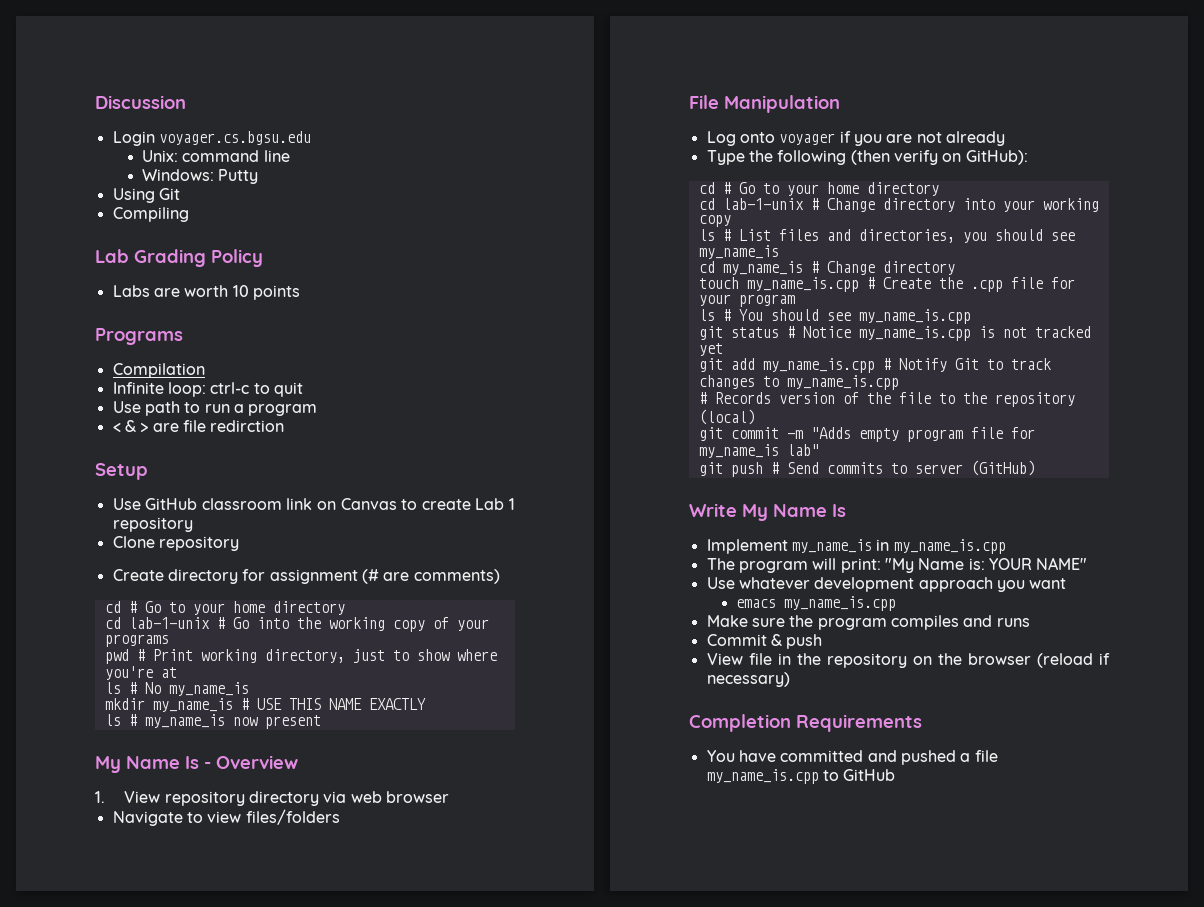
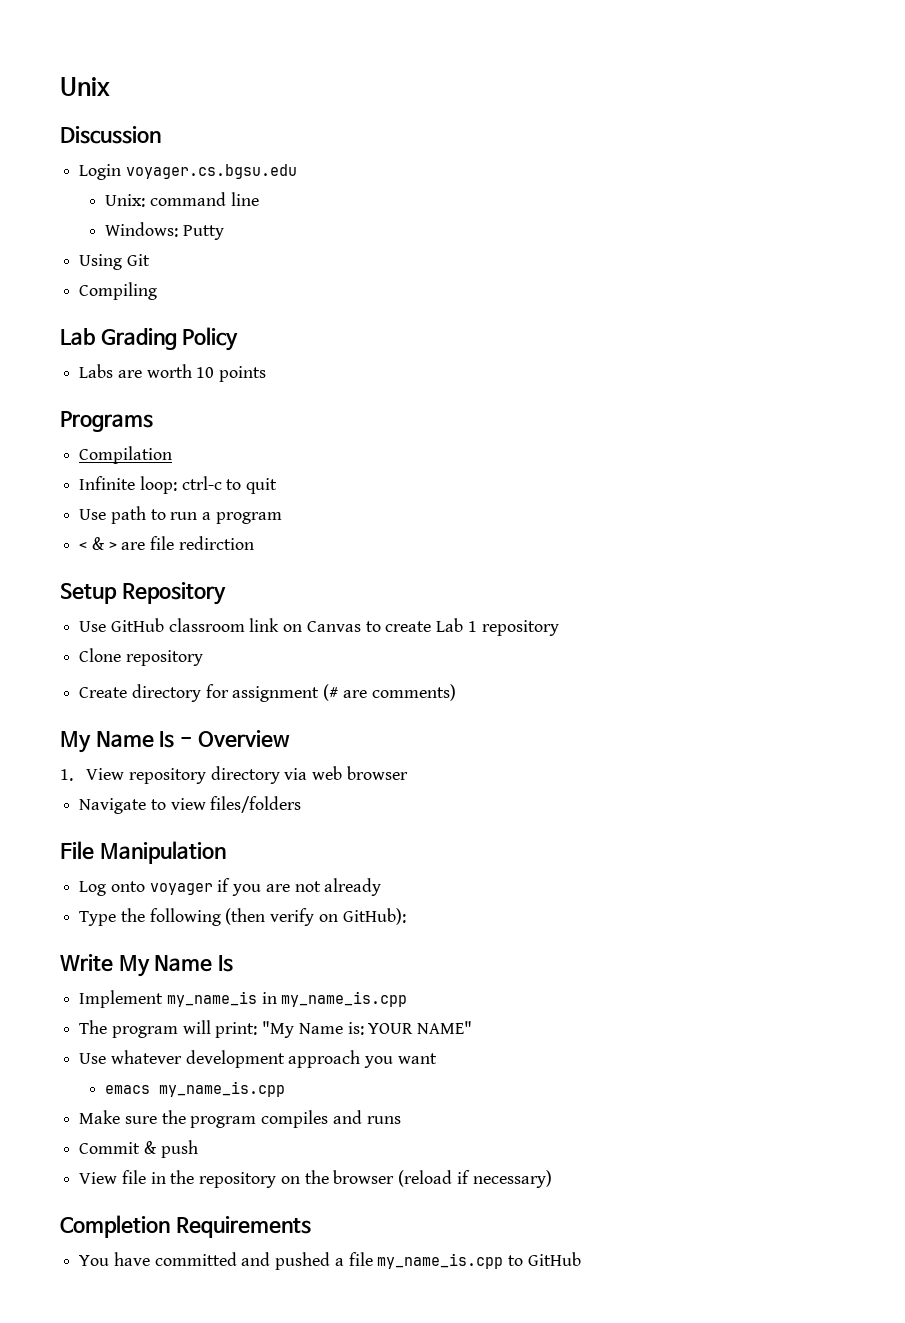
+ Unix
- Setup
+ Setup Repository
  Create directory for assignment (# are comments)
- cd # Go to your home directory
- cd lab-1-unix # Go into the working copy of your programs
- pwd # Print working directory, just to show where you're at
- ls # No my_name_is
- mkdir my_name_is # USE THIS NAME EXACTLY
- ls # my_name_is now present
  Type the following (then verify on GitHub):
- cd # Go to your home directory
- cd lab-1-unix # Change directory into your working copy
- ls # List files and directories, you should see my_name_is
- cd my_name_is # Change directory
- touch my_name_is.cpp # Create the .cpp file for your program
- ls # You should see my_name_is.cpp
- git status # Notice my_name_is.cpp is not tracked yet
- git add my_name_is.cpp # Notify Git to track changes to my_name_is.cpp
- # Records version of the file to the repository (local)
- git commit -m "Adds empty program file for my_name_is lab"
- git push # Send commits to server (GitHub)

